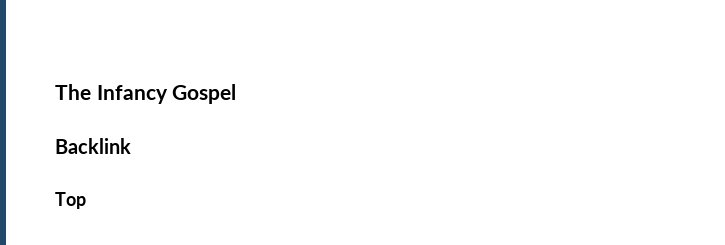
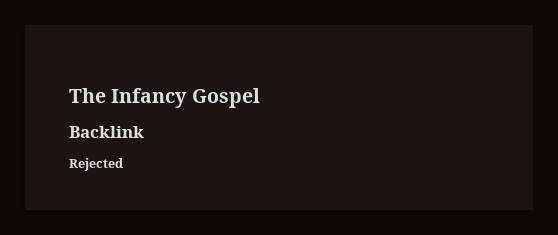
- Top
+ Rejected

